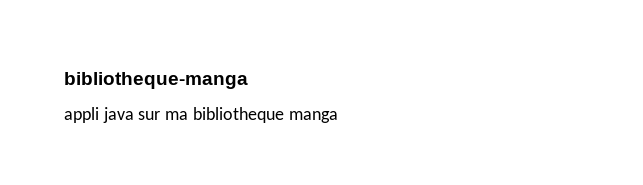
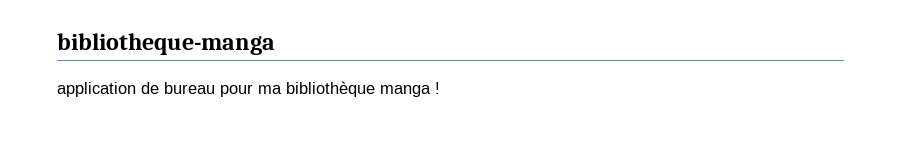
- appli java sur ma bibliotheque manga
+ application de bureau pour ma bibliothèque manga !

